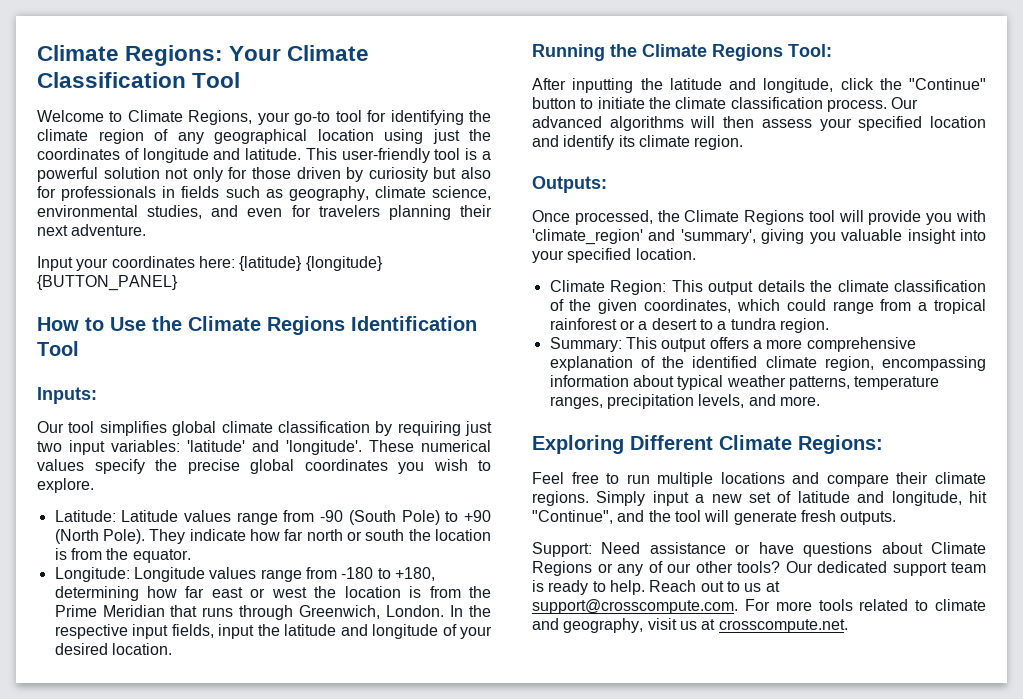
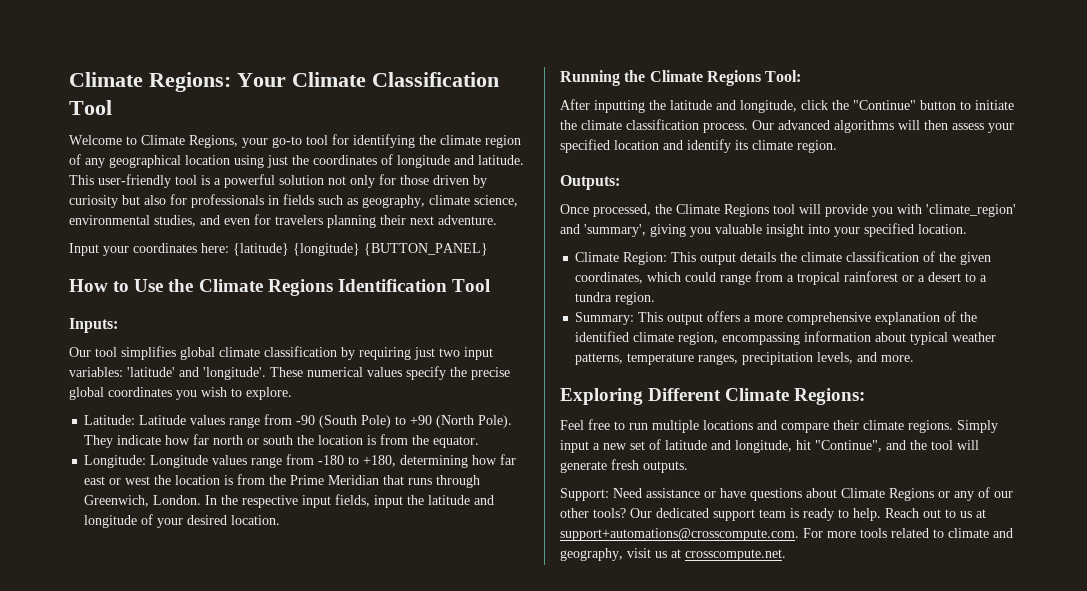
- Reach out to us at support@crosscompute.com. For more tools related to climate and geography, visit us at crosscompute.net.
+ Reach out to us at support+automations@crosscompute.com. For more tools related to climate and geography, visit us at crosscompute.net.

